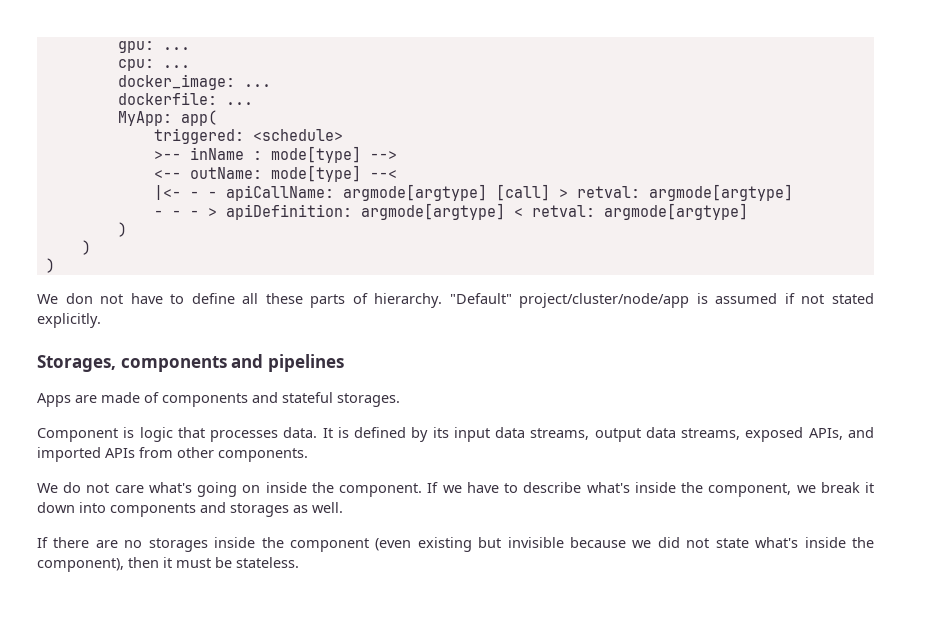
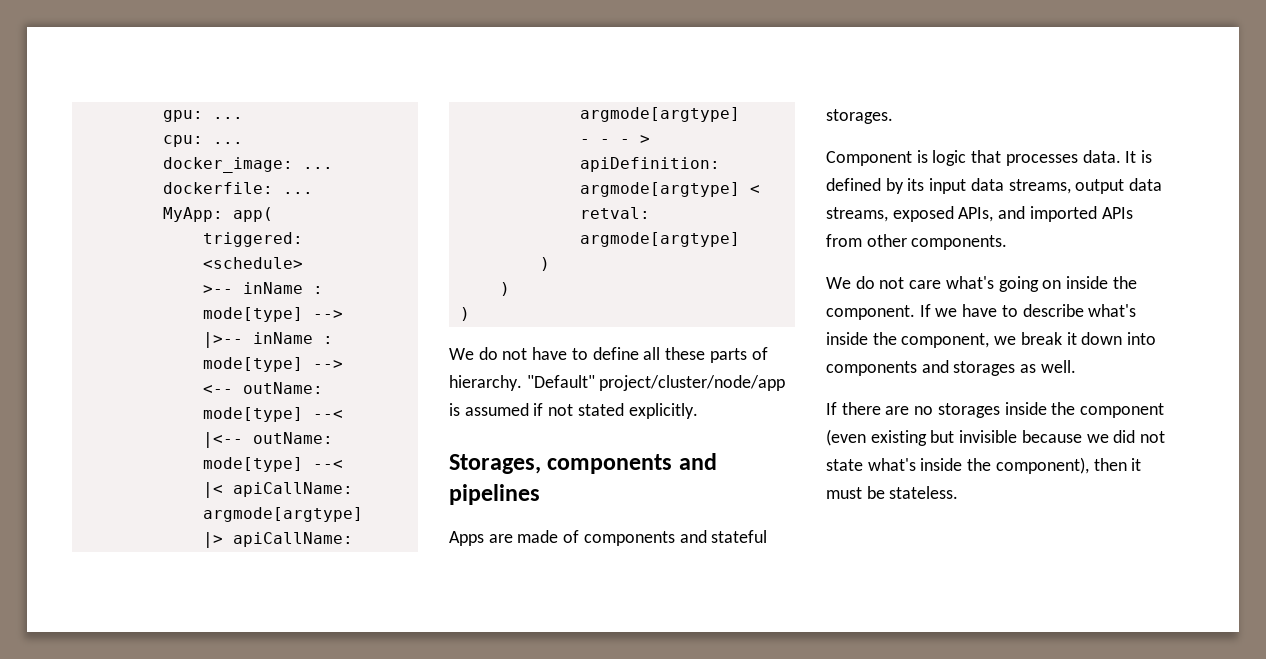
+ |>-- inName : mode[type] -->
- |<- - - apiCallName: argmode[argtype] [call] > retval: argmode[argtype]
+ |<-- outName: mode[type] --<
+ |< apiCallName: argmode[argtype]
+ |> apiCallName: argmode[argtype]
- We don not have to define all these parts of hierarchy.
+ We do not have to define all these parts of hierarchy.

